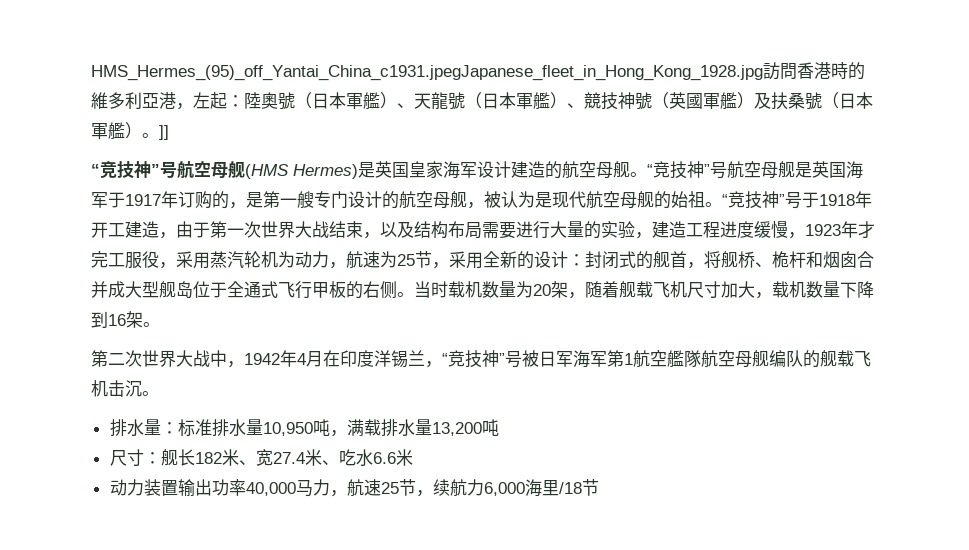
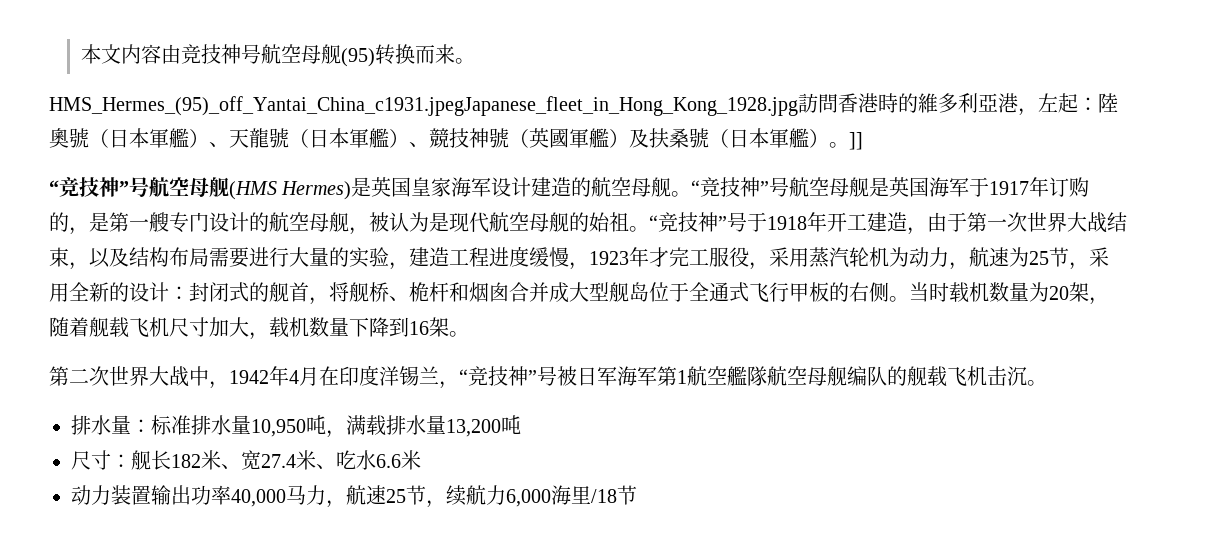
+ 本文内容由竞技神号航空母舰(95)转换而来。

